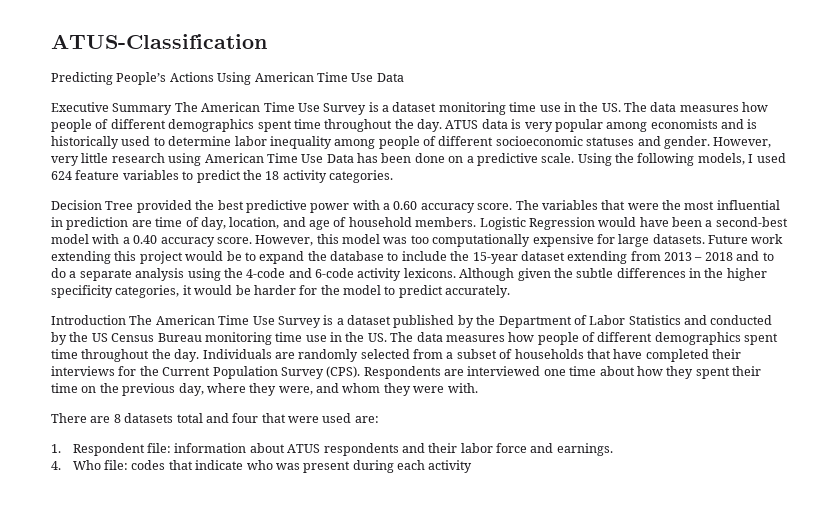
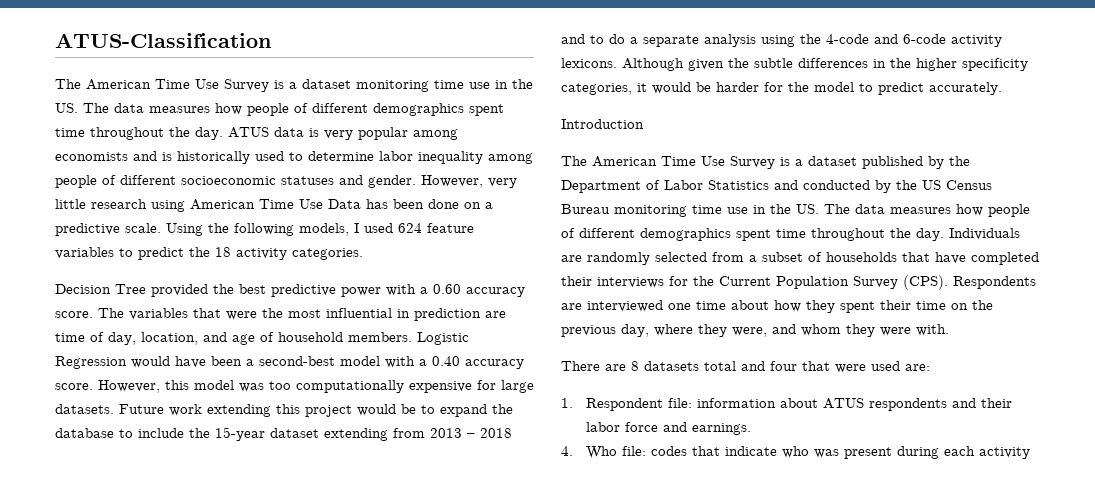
- Predicting People’s Actions Using American Time Use Data
- Executive Summary The American Time Use Survey is a dataset monitoring time use in the US. The data measures how people of different demographics spent time throughout the day.
+ The American Time Use Survey is a dataset monitoring time use in the US. The data measures how people of different demographics spent time throughout the day.
- Introduction The American Time Use Survey is a dataset published by the Department of Labor Statistics and conducted by the US Census Bureau monitoring time use in the US. The data measures how people of different demographics spent time throughout the day.
+ Introduction
+ The American Time Use Survey is a dataset published by the Department of Labor Statistics and conducted by the US Census Bureau monitoring time use in the US. The data measures how people of different demographics spent time throughout the day.

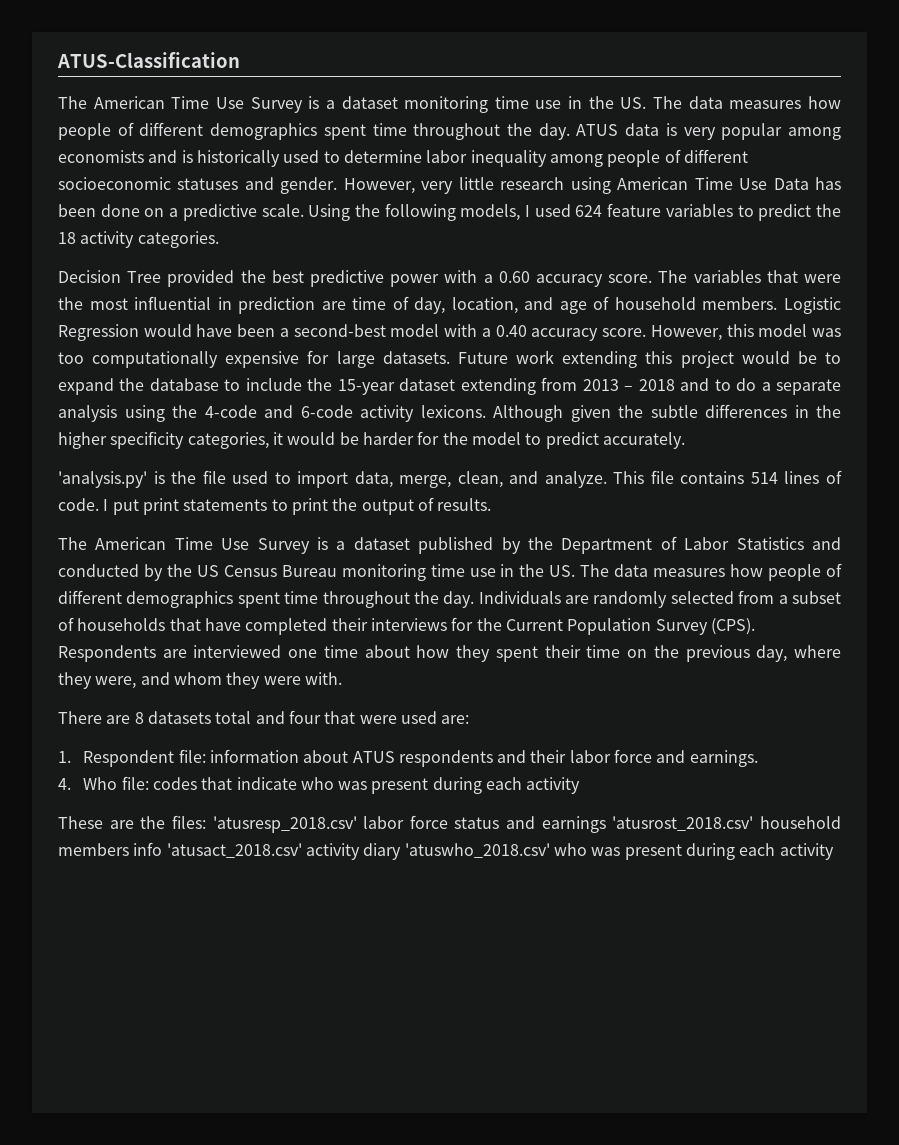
- Introduction
+ 'analysis.py' is the file used to import data, merge, clean, and analyze. This file contains 514 lines of code. I put print statements to print the output of results.
+ These are the files: 'atusresp_2018.csv' labor force status and earnings 'atusrost_2018.csv' household members info 'atusact_2018.csv' activity diary 'atuswho_2018.csv' who was present during each activity

